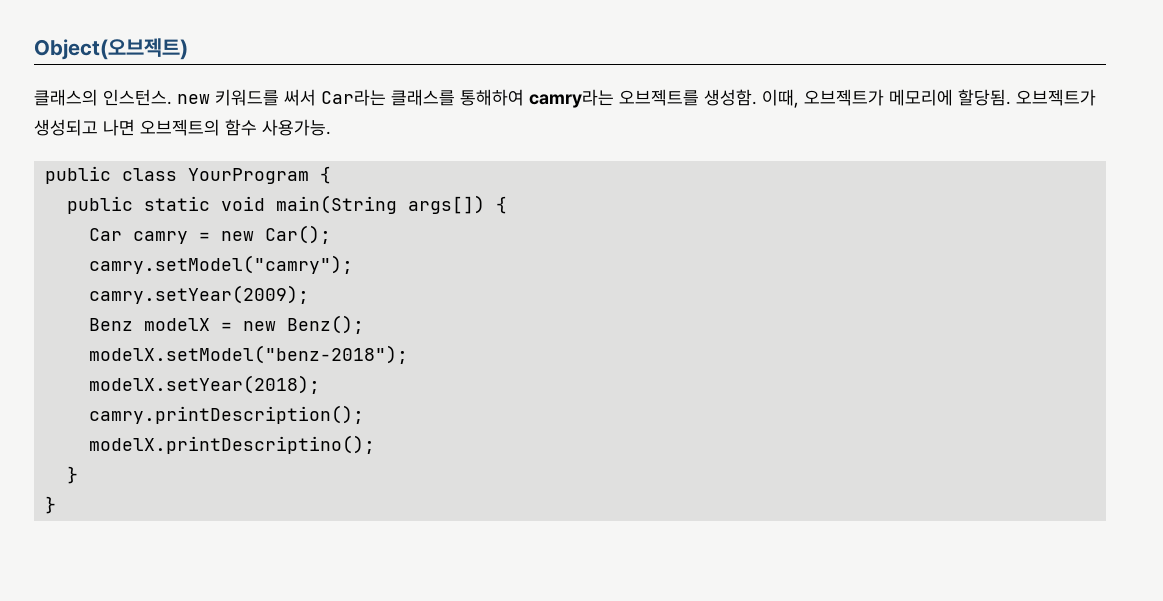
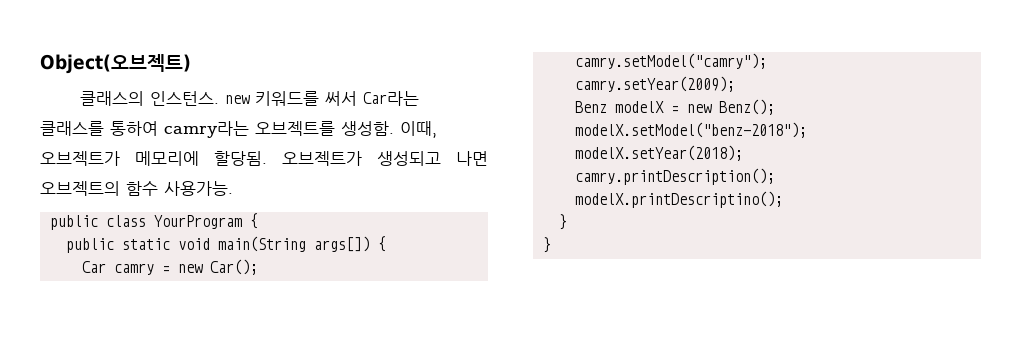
- 클래스의 인스턴스. new 키워드를 써서 Car라는 클래스를 통해하여 camry라는 오브젝트를 생성함.
+ 클래스의 인스턴스. new 키워드를 써서 Car라는 클래스를 통하여 camry라는 오브젝트를 생성함.

